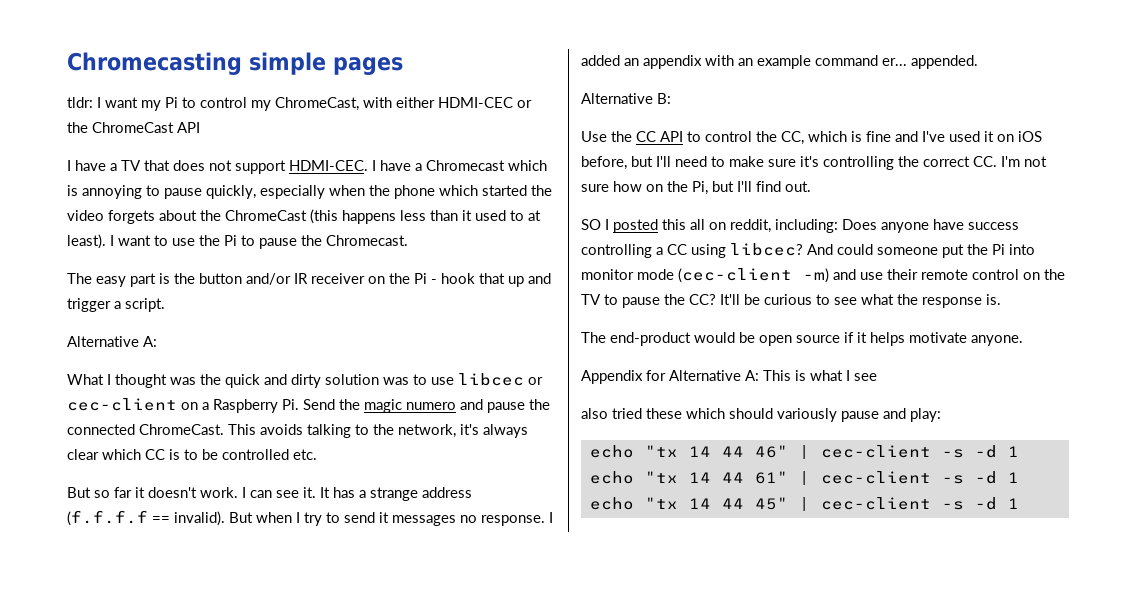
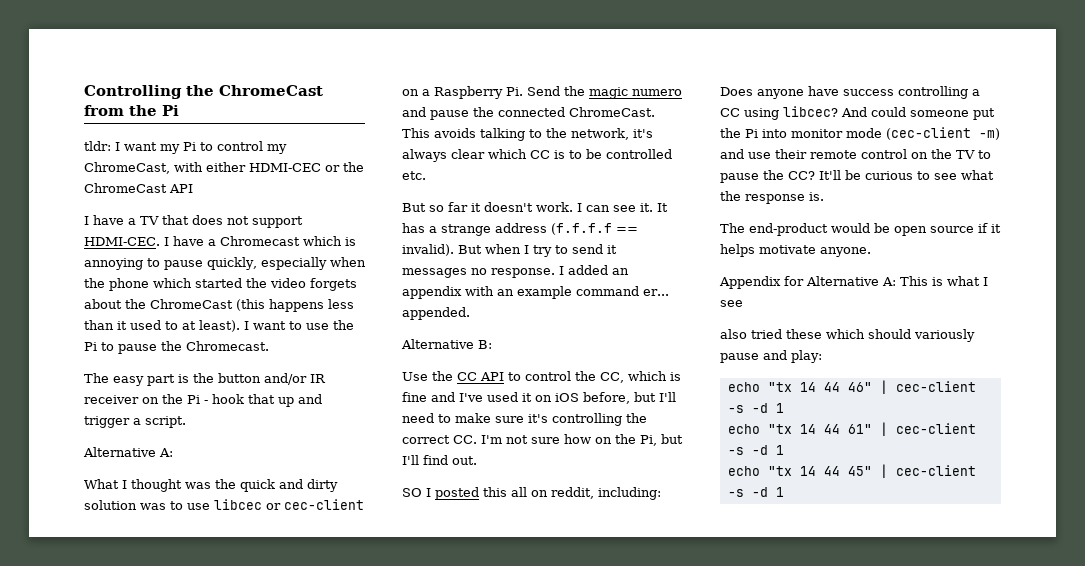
- Chromecasting simple pages
+ Controlling the ChromeCast from the Pi

